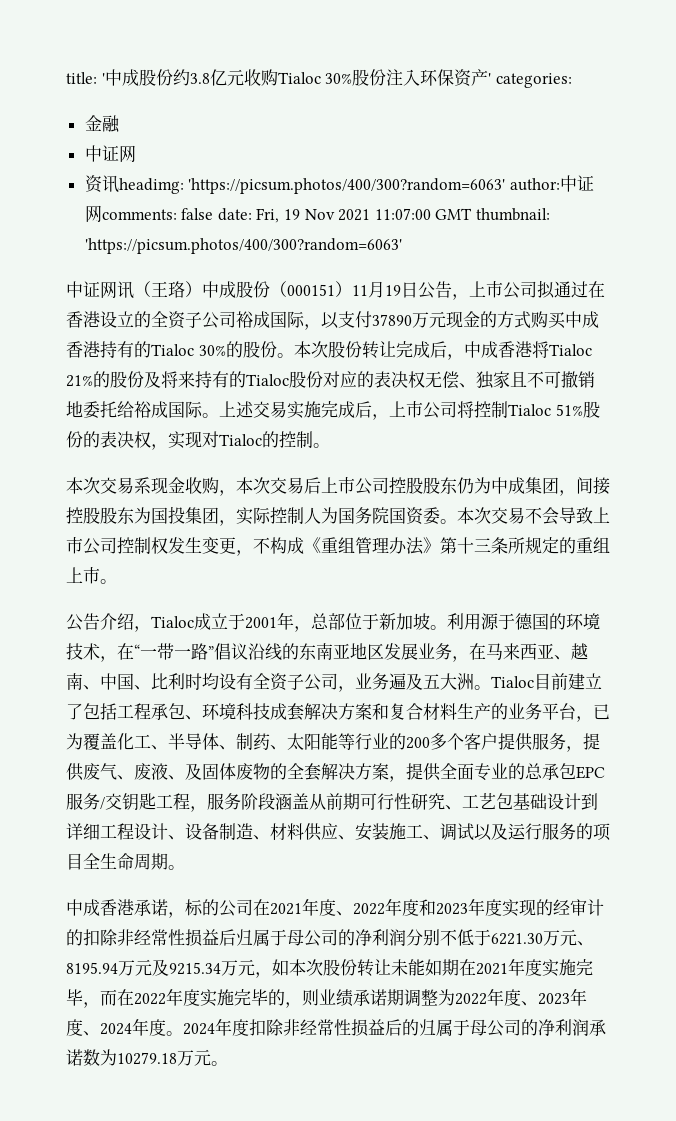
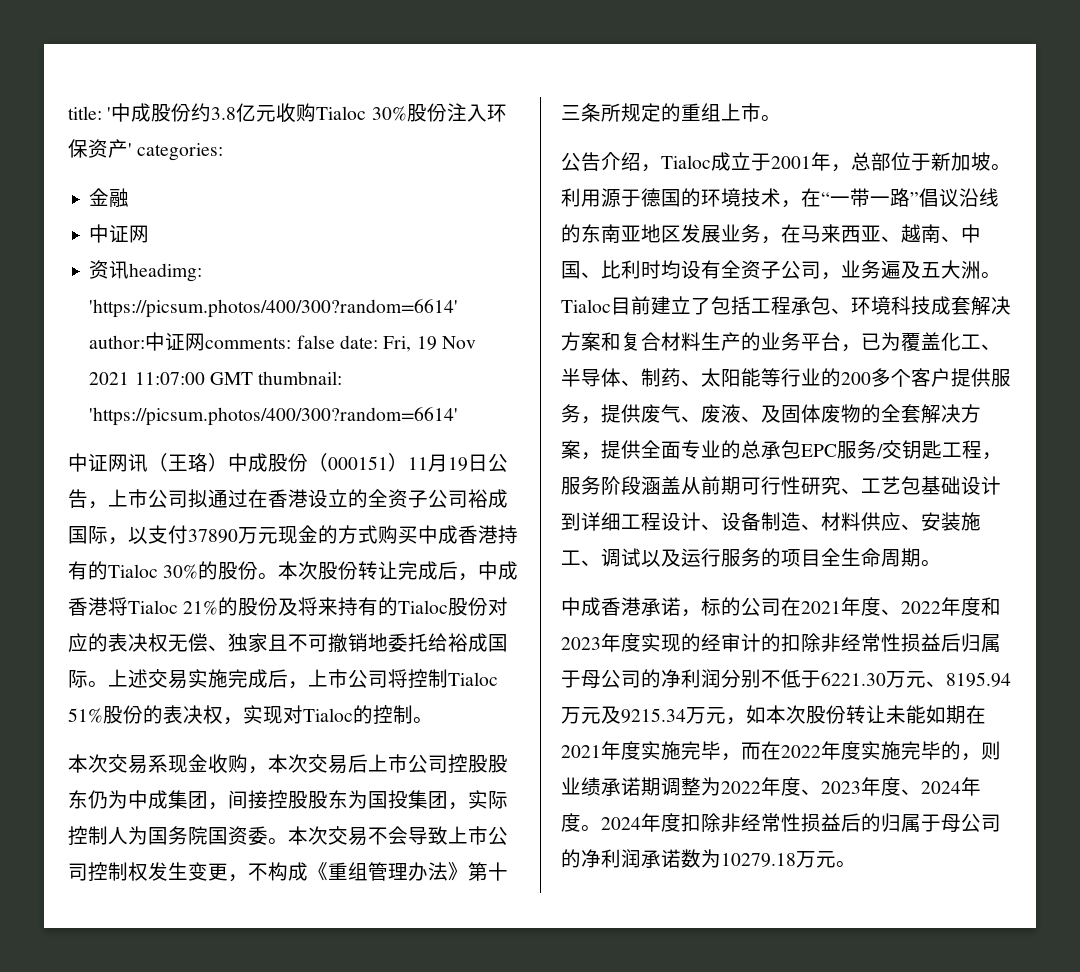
- 资讯headimg: 'https://picsum.photos/400/300?random=6063' author:中证网comments: false date: Fri, 19 Nov 2021 11:07:00 GMT thumbnail: 'https://picsum.photos/400/300?random=6063'
+ 资讯headimg: 'https://picsum.photos/400/300?random=6614' author:中证网comments: false date: Fri, 19 Nov 2021 11:07:00 GMT thumbnail: 'https://picsum.photos/400/300?random=6614'

